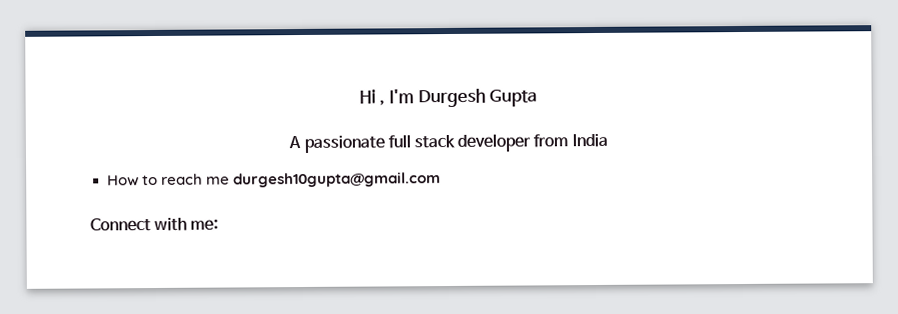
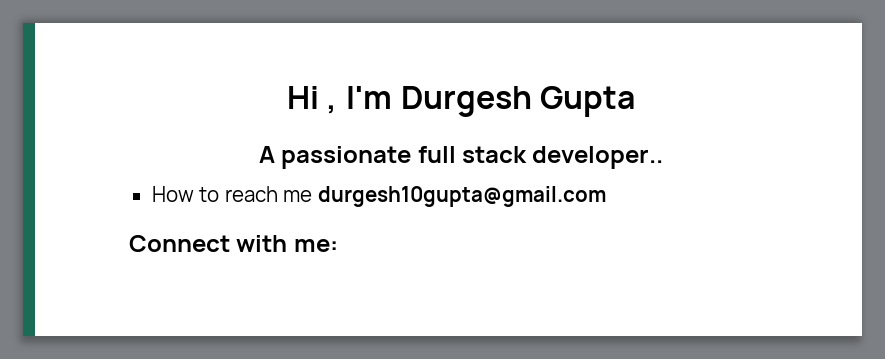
- A passionate full stack developer from India
+ A passionate full stack developer..

